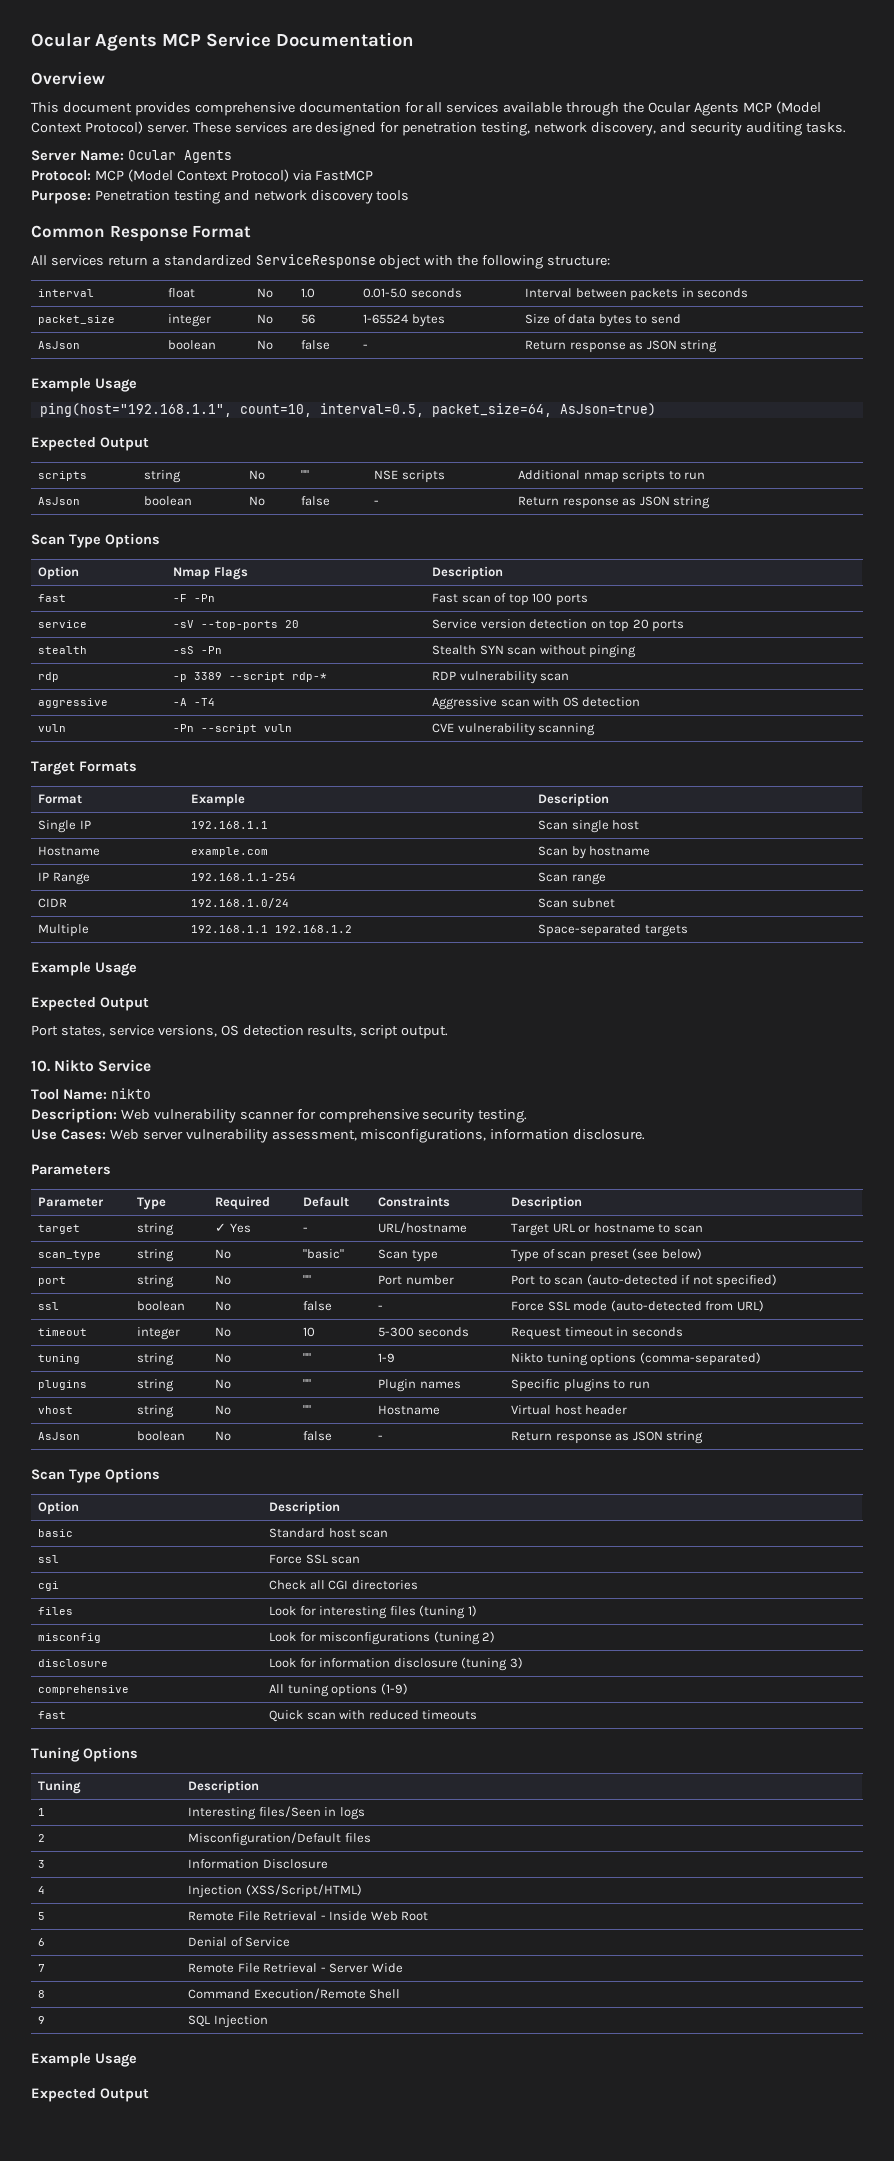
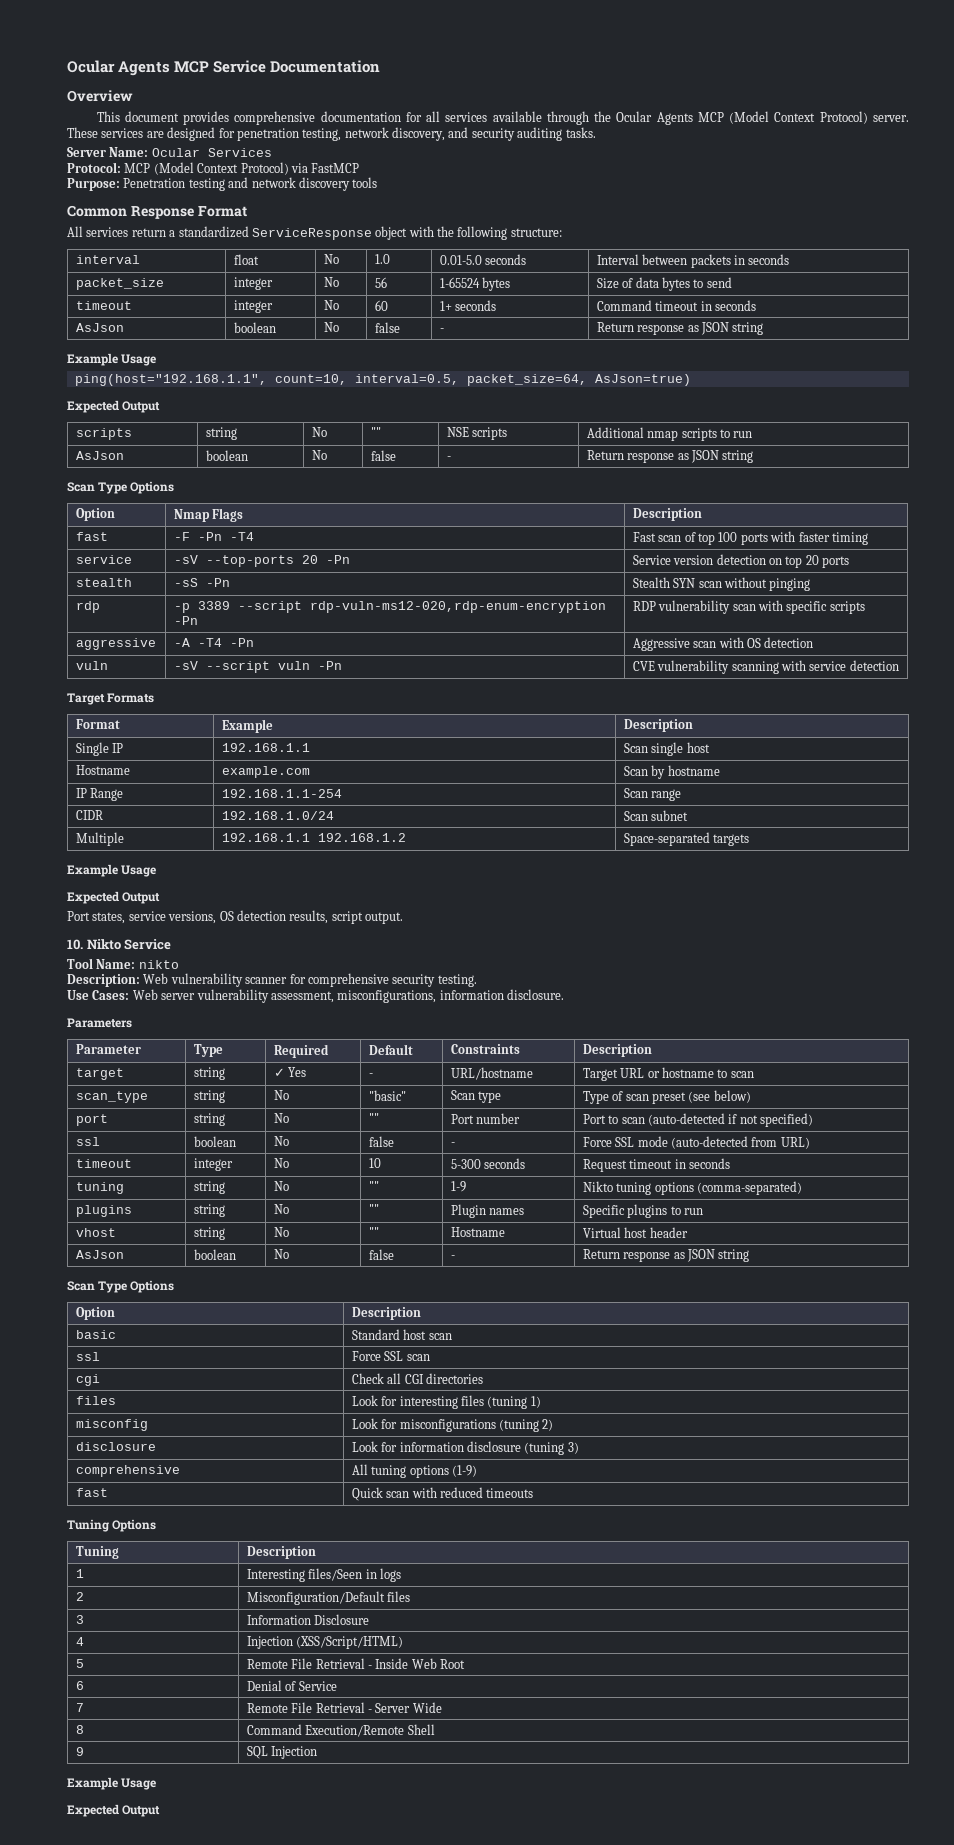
- Server Name: Ocular Agents
+ Server Name: Ocular Services
+ timeout | integer | No | 60 | 1+ seconds | Command timeout in seconds
- fast | -F -Pn | Fast scan of top 100 ports
+ fast | -F -Pn -T4 | Fast scan of top 100 ports with faster timing
- service | -sV --top-ports 20 | Service version detection on top 20 ports
+ service | -sV --top-ports 20 -Pn | Service version detection on top 20 ports
- rdp | -p 3389 --script rdp-* | RDP vulnerability scan
+ rdp | -p 3389 --script rdp-vuln-ms12-020,rdp-enum-encryption -Pn | RDP vulnerability scan with specific scripts
- aggressive | -A -T4 | Aggressive scan with OS detection
+ aggressive | -A -T4 -Pn | Aggressive scan with OS detection
- vuln | -Pn --script vuln | CVE vulnerability scanning
+ vuln | -sV --script vuln -Pn | CVE vulnerability scanning with service detection

